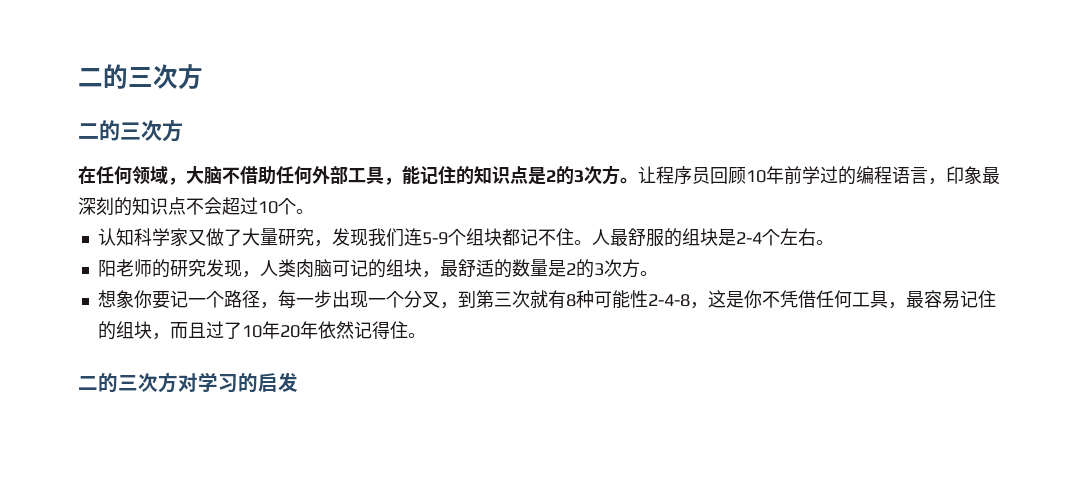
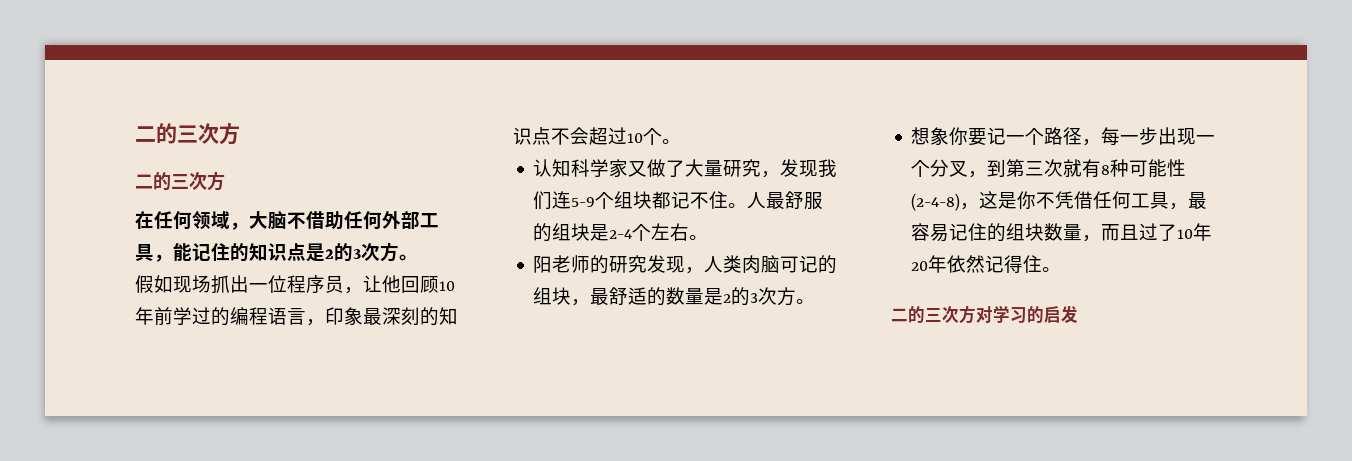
- 在任何领域，大脑不借助任何外部工具，能记住的知识点是2的3次方。让程序员回顾10年前学过的编程语言，印象最深刻的知识点不会超过10个。
+ 在任何领域，大脑不借助任何外部工具，能记住的知识点是2的3次方。
+ 假如现场抓出一位程序员，让他回顾10年前学过的编程语言，印象最深刻的知识点不会超过10个。
- 想象你要记一个路径，每一步出现一个分叉，到第三次就有8种可能性2-4-8，这是你不凭借任何工具，最容易记住的组块，而且过了10年20年依然记得住。
+ 想象你要记一个路径，每一步出现一个分叉，到第三次就有8种可能性(2-4-8)，这是你不凭借任何工具，最容易记住的组块数量，而且过了10年20年依然记得住。

